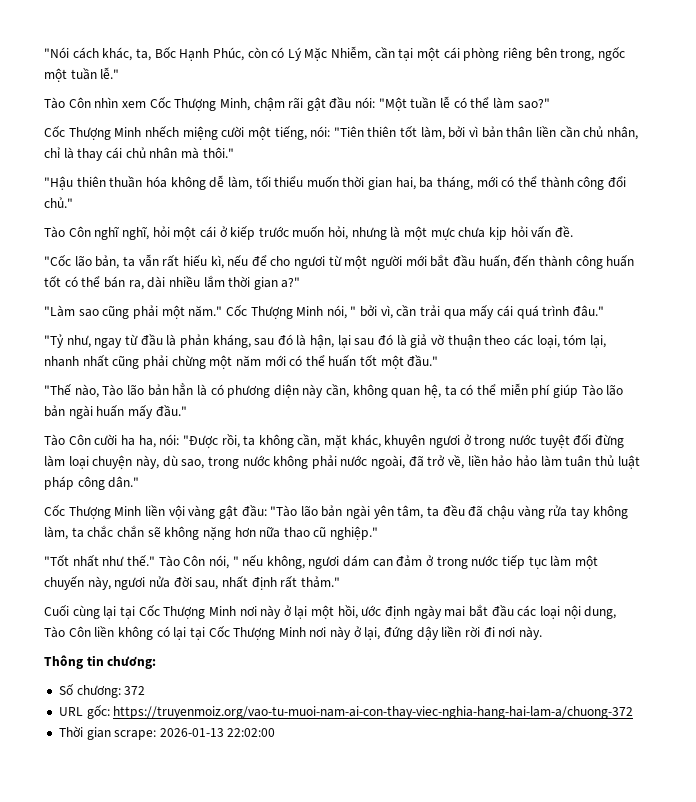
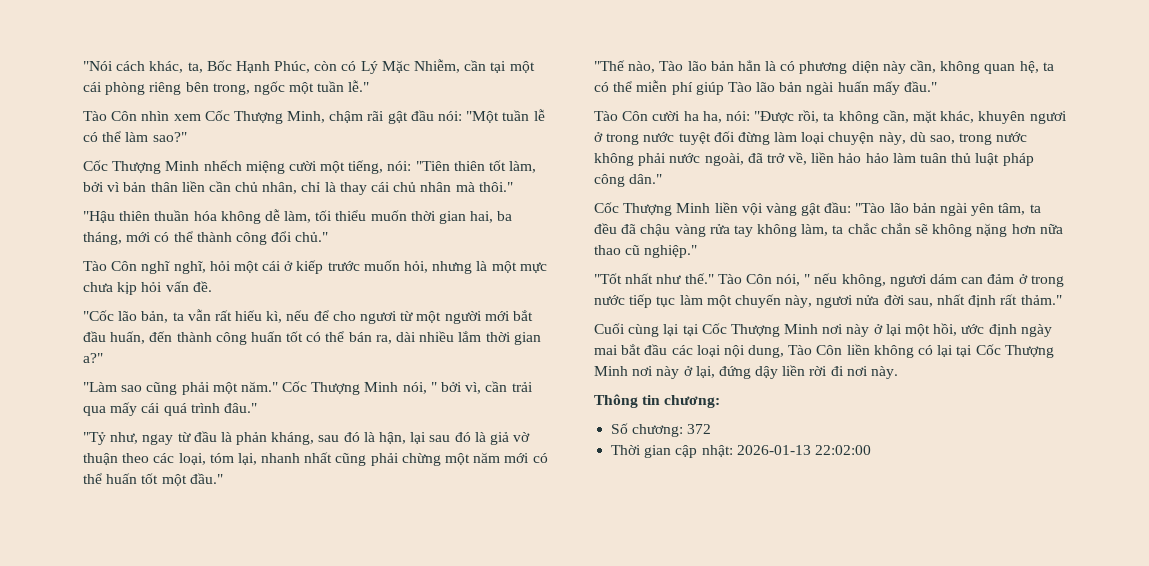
- URL gốc: https://truyenmoiz.org/vao-tu-muoi-nam-ai-con-thay-viec-nghia-hang-hai-lam-a/chuong-372
- Thời gian scrape: 2026-01-13 22:02:00
+ Thời gian cập nhật: 2026-01-13 22:02:00

